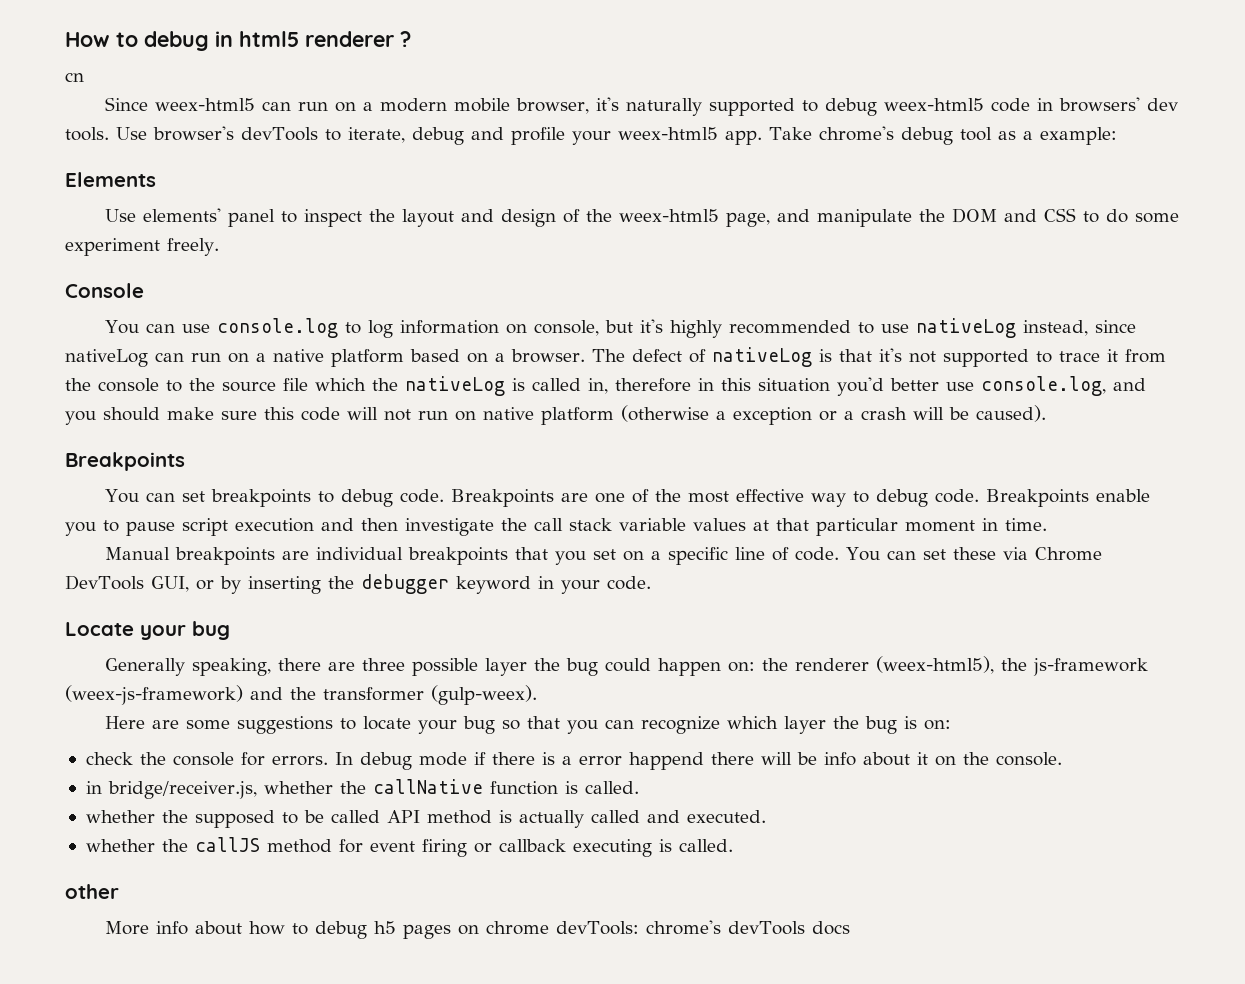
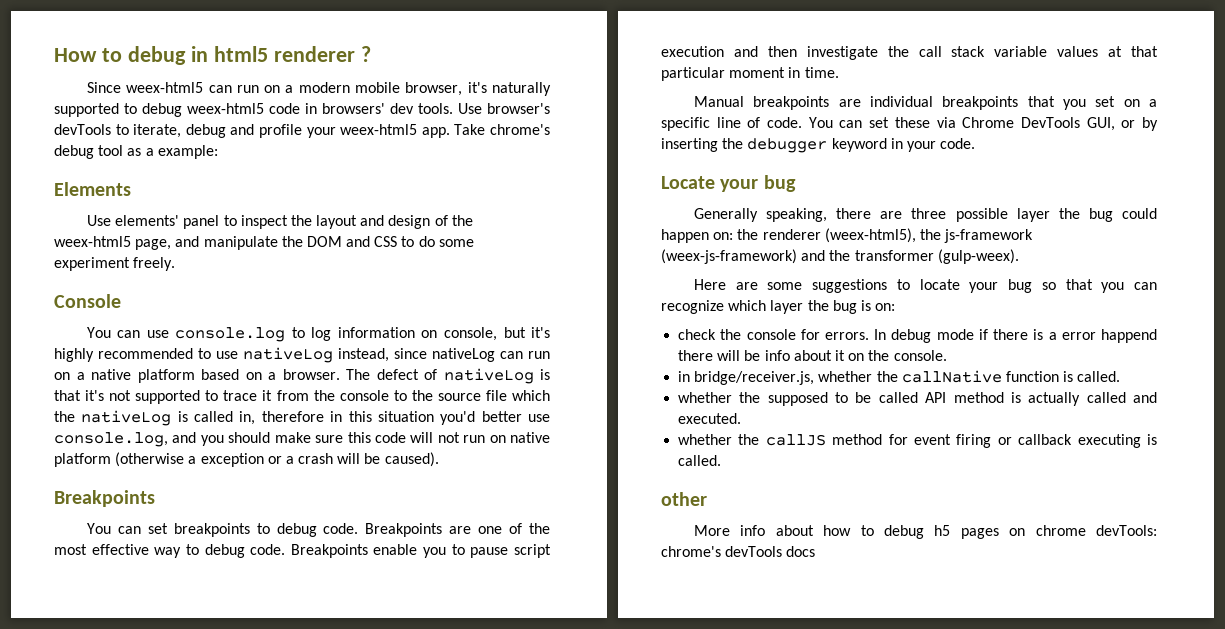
- cn

